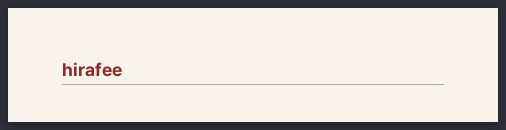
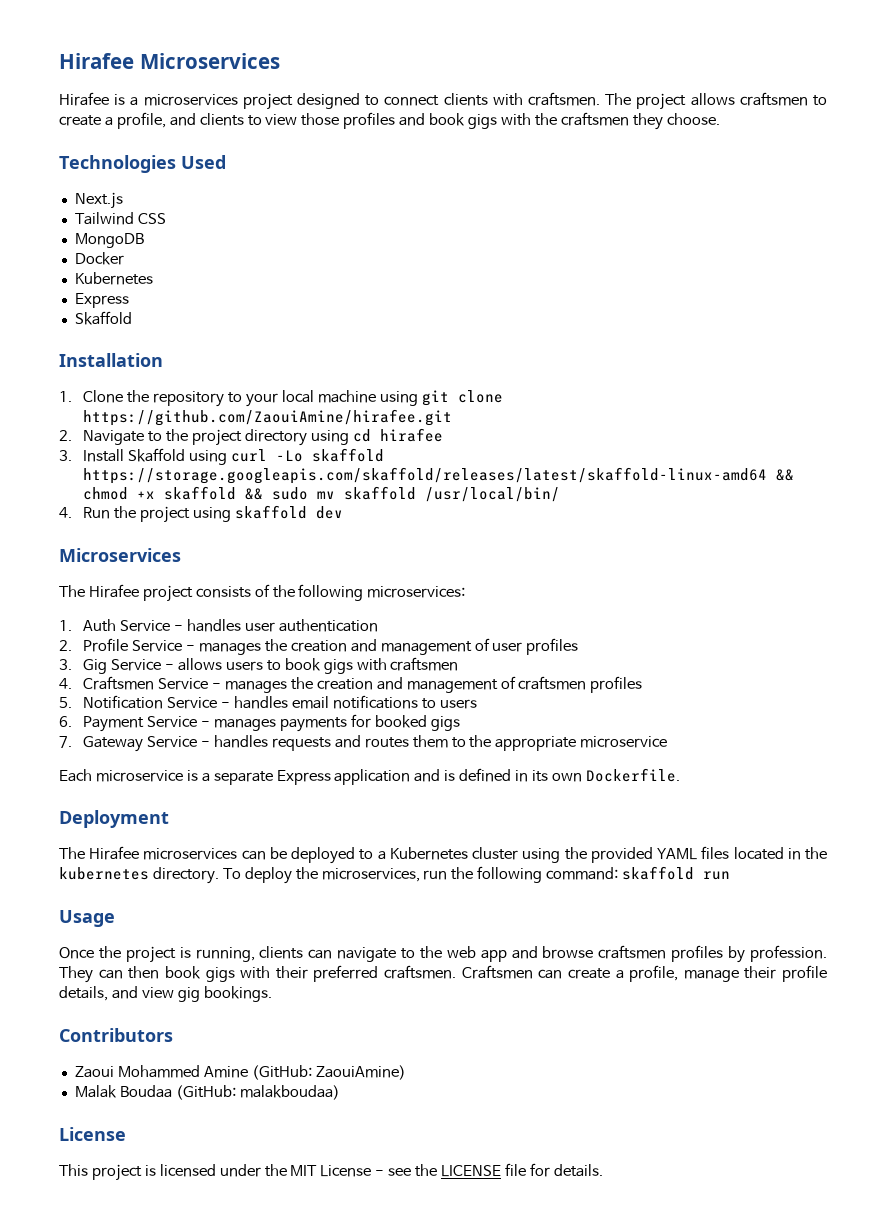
- hirafee
+ Hirafee Microservices
+ Hirafee is a microservices project designed to connect clients with craftsmen. The project allows craftsmen to create a profile, and clients to view those profiles and book gigs with the craftsmen they choose.
+ Technologies Used
+ Next.js
+ Tailwind CSS
+ MongoDB
+ Docker
+ Kubernetes
+ Express
+ Skaffold
+ Installation
+ 1. Clone the repository to your local machine using git clone https://github.com/ZaouiAmine/hirafee.git
+ 2. Navigate to the project directory using cd hirafee
+ 3. Install Skaffold using curl -Lo skaffold https://storage.googleapis.com/skaffold/releases/latest/skaffold-linux-amd64 && chmod +x skaffold && sudo mv skaffold /usr/local/bin/
+ 4. Run the project using skaffold dev
+ Microservices
+ The Hirafee project consists of the following microservices:
+ 1. Auth Service - handles user authentication
+ 2. Profile Service - manages the creation and management of user profiles
+ 3. Gig Service - allows users to book gigs with craftsmen
+ 4. Craftsmen Service - manages the creation and management of craftsmen profiles
+ 5. Notification Service - handles email notifications to users
+ 6. Payment Service - manages payments for booked gigs
+ 7. Gateway Service - handles requests and routes them to the appropriate microservice
+ Each microservice is a separate Express application and is defined in its own Dockerfile.
+ Deployment
+ The Hirafee microservices can be deployed to a Kubernetes cluster using the provided YAML files located in the kubernetes directory. To deploy the microservices, run the following command: skaffold run
+ Usage
+ Once the project is running, clients can navigate to the web app and browse craftsmen profiles by profession. They can then book gigs with their preferred craftsmen. Craftsmen can create a profile, manage their profile details, and view gig bookings.
+ Contributors
+ Zaoui Mohammed Amine (GitHub: ZaouiAmine)
+ Malak Boudaa (GitHub: malakboudaa)
+ License
+ This project is licensed under the MIT License - see the LICENSE file for details.

